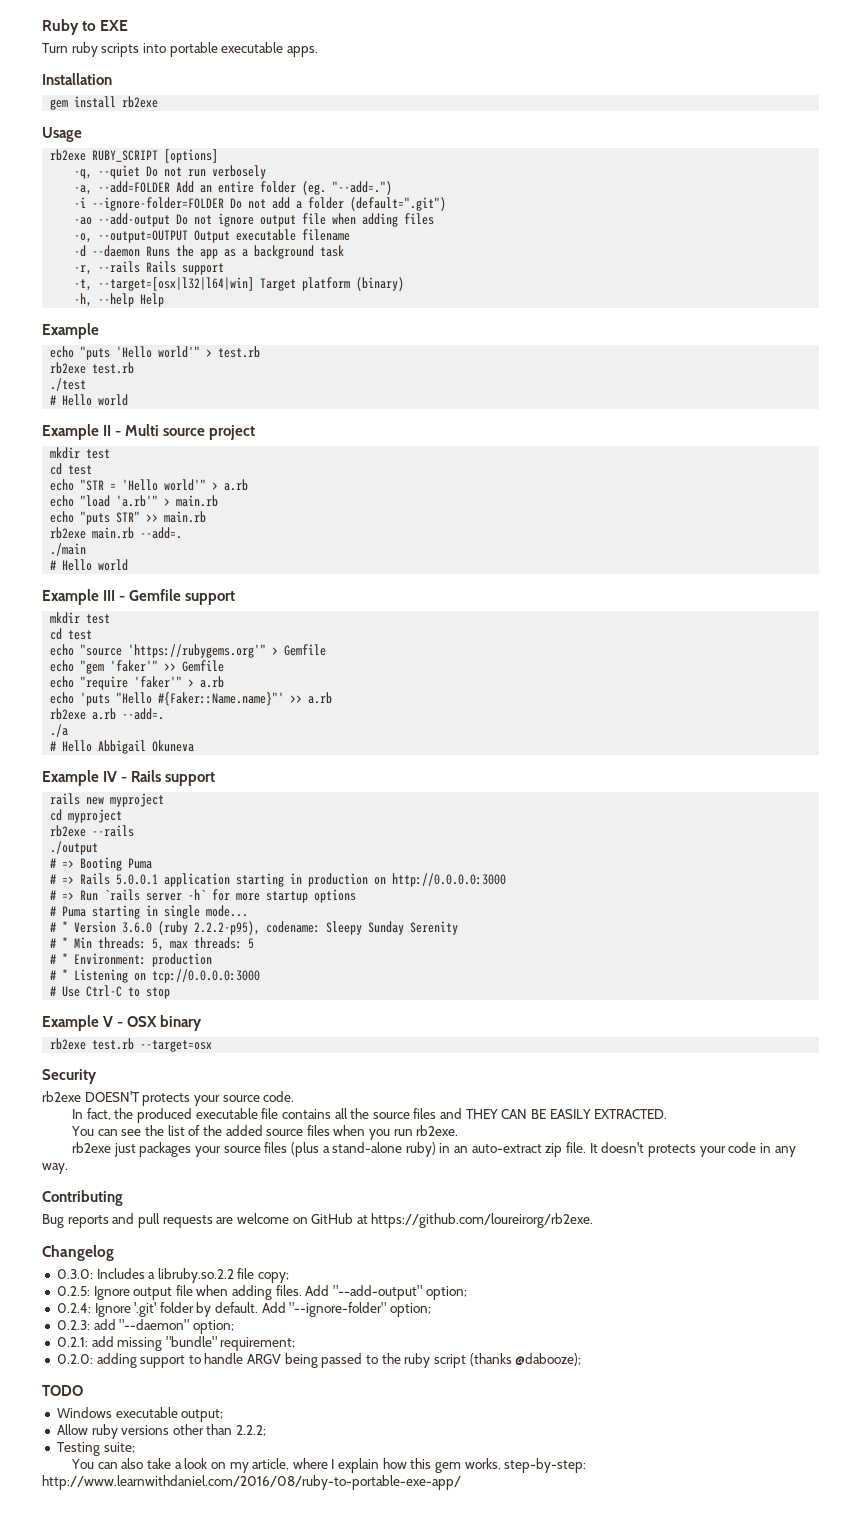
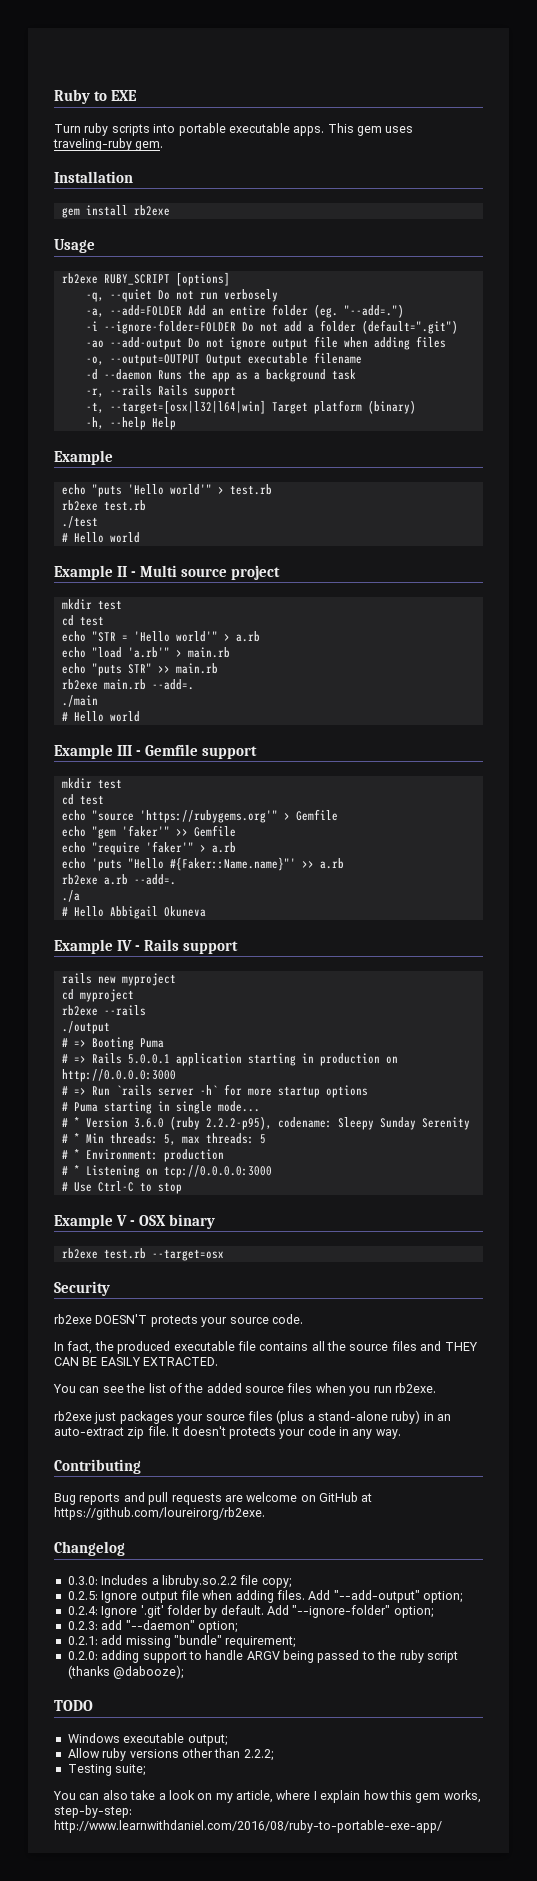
+ This gem uses traveling-ruby gem.

